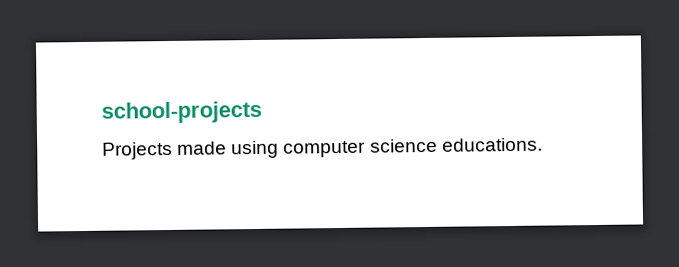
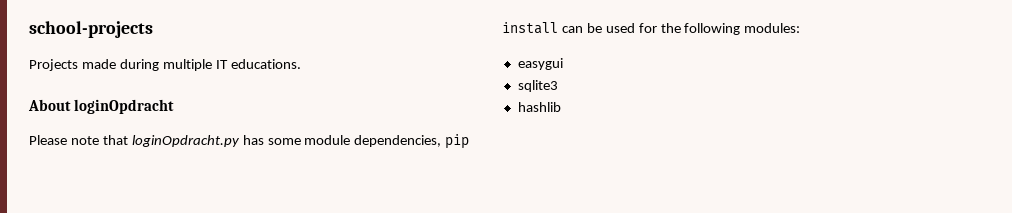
- Projects made using computer science educations.
+ Projects made during multiple IT educations.
+ About loginOpdracht
+ Please note that loginOpdracht.py has some module dependencies, pip install can be used for the following modules:
+ easygui
+ sqlite3
+ hashlib

